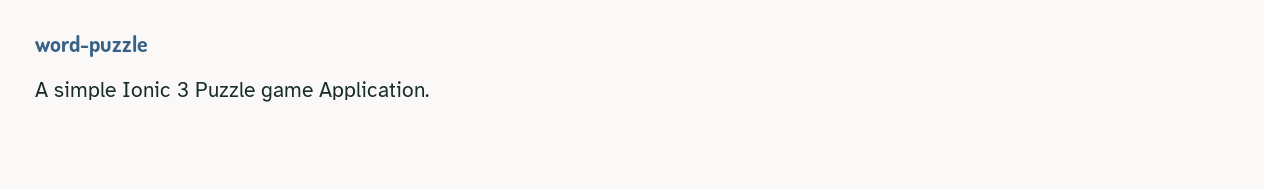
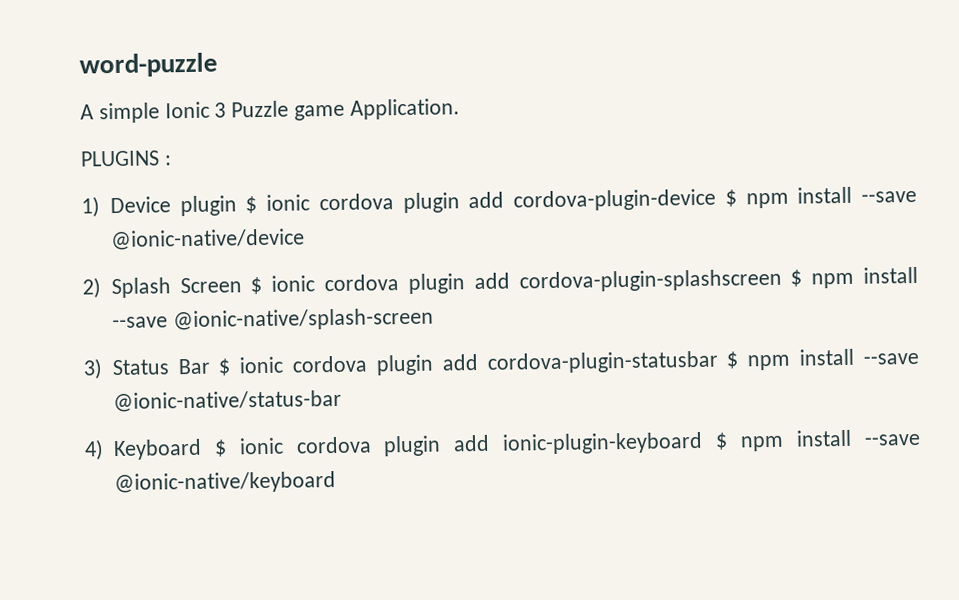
+ PLUGINS :
+ 1) Device plugin $ ionic cordova plugin add cordova-plugin-device $ npm install --save @ionic-native/device
+ 2) Splash Screen $ ionic cordova plugin add cordova-plugin-splashscreen $ npm install --save @ionic-native/splash-screen
+ 3) Status Bar $ ionic cordova plugin add cordova-plugin-statusbar $ npm install --save @ionic-native/status-bar
+ 4) Keyboard $ ionic cordova plugin add ionic-plugin-keyboard $ npm install --save @ionic-native/keyboard

